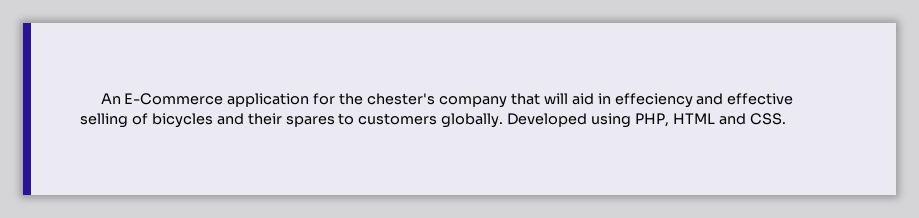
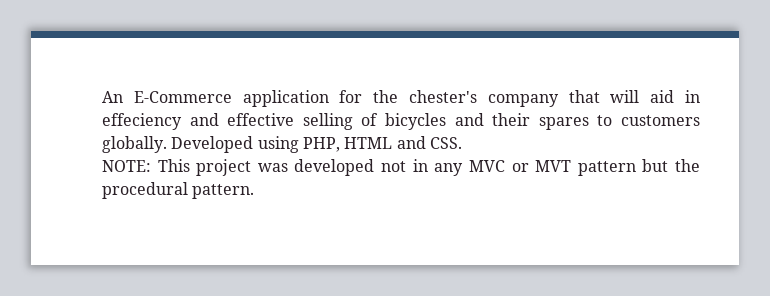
+ NOTE: This project was developed not in any MVC or MVT pattern but the procedural pattern.

